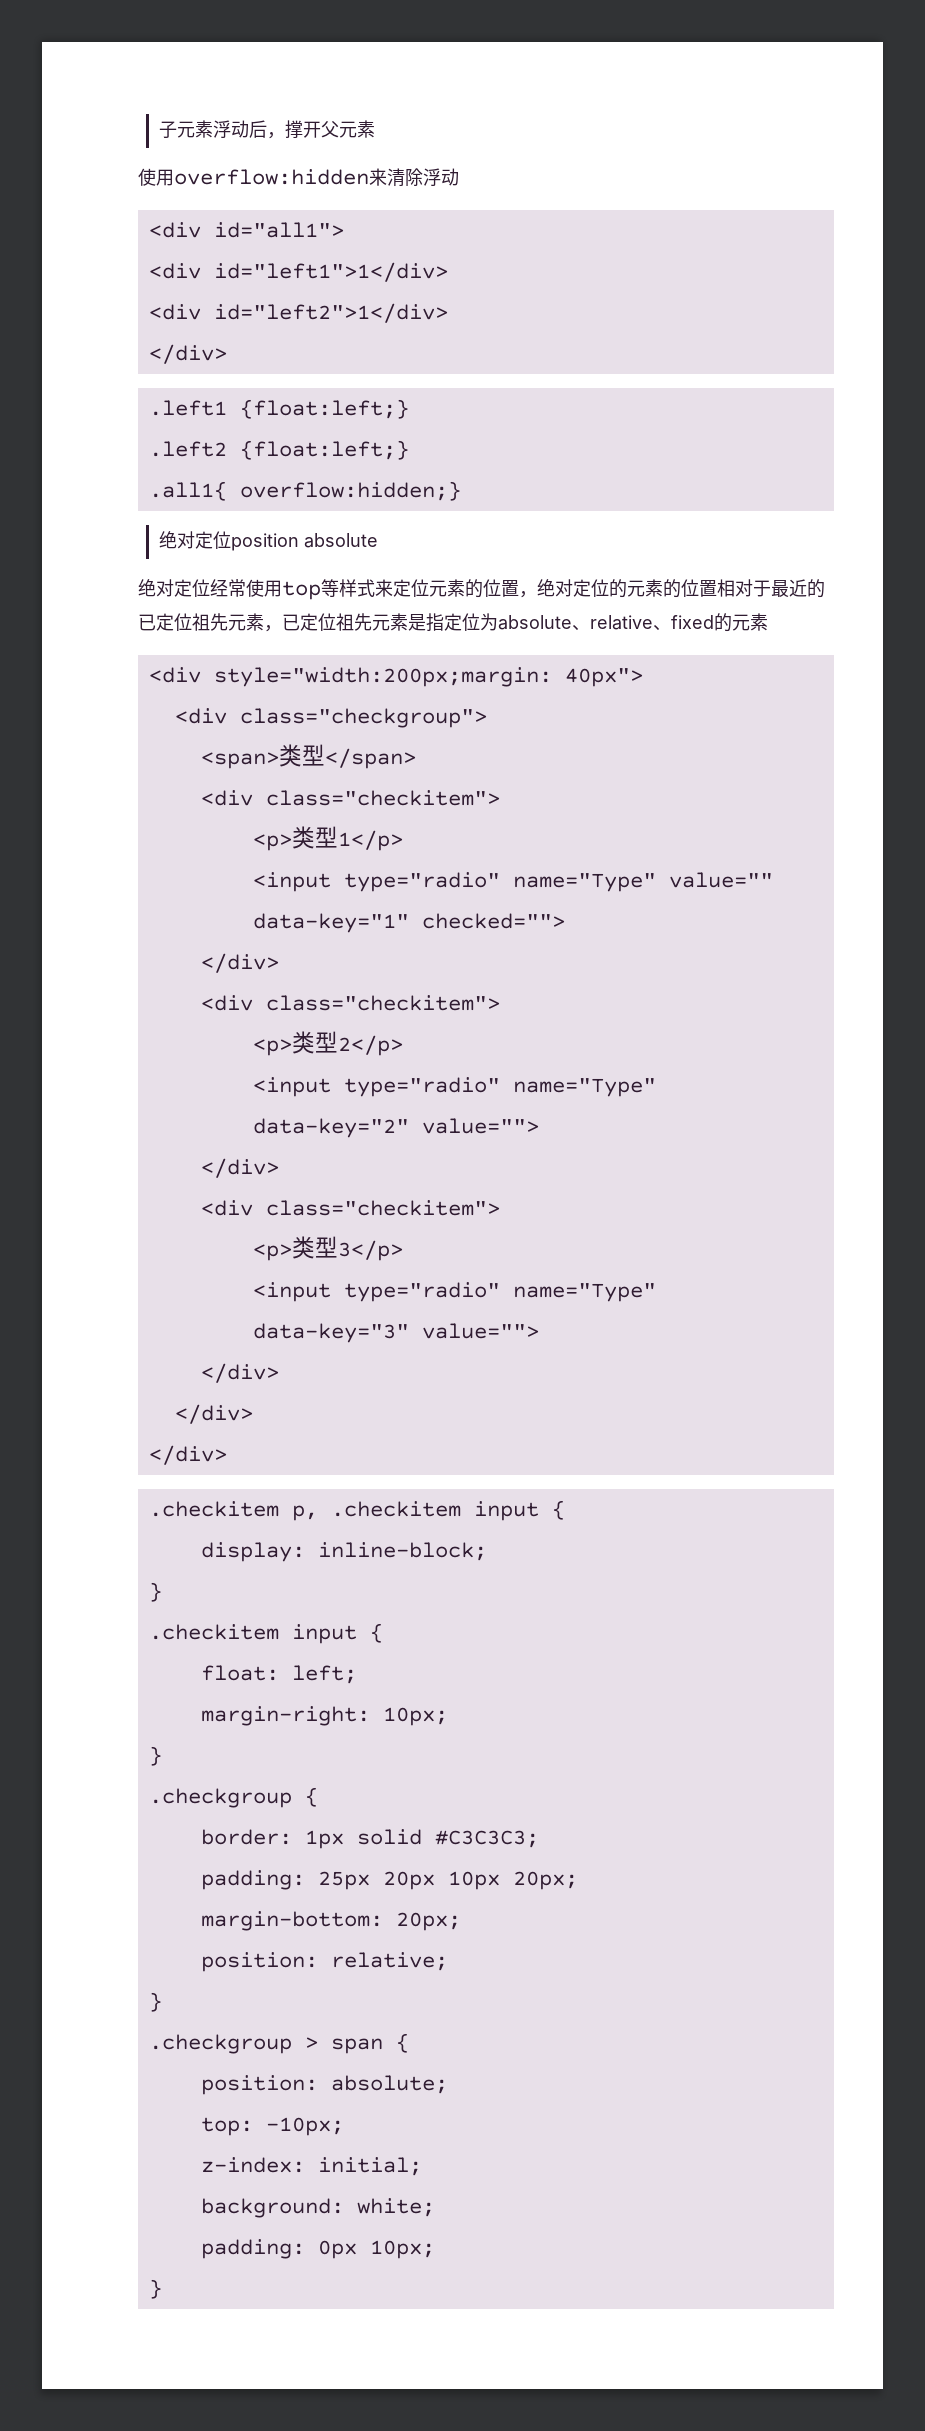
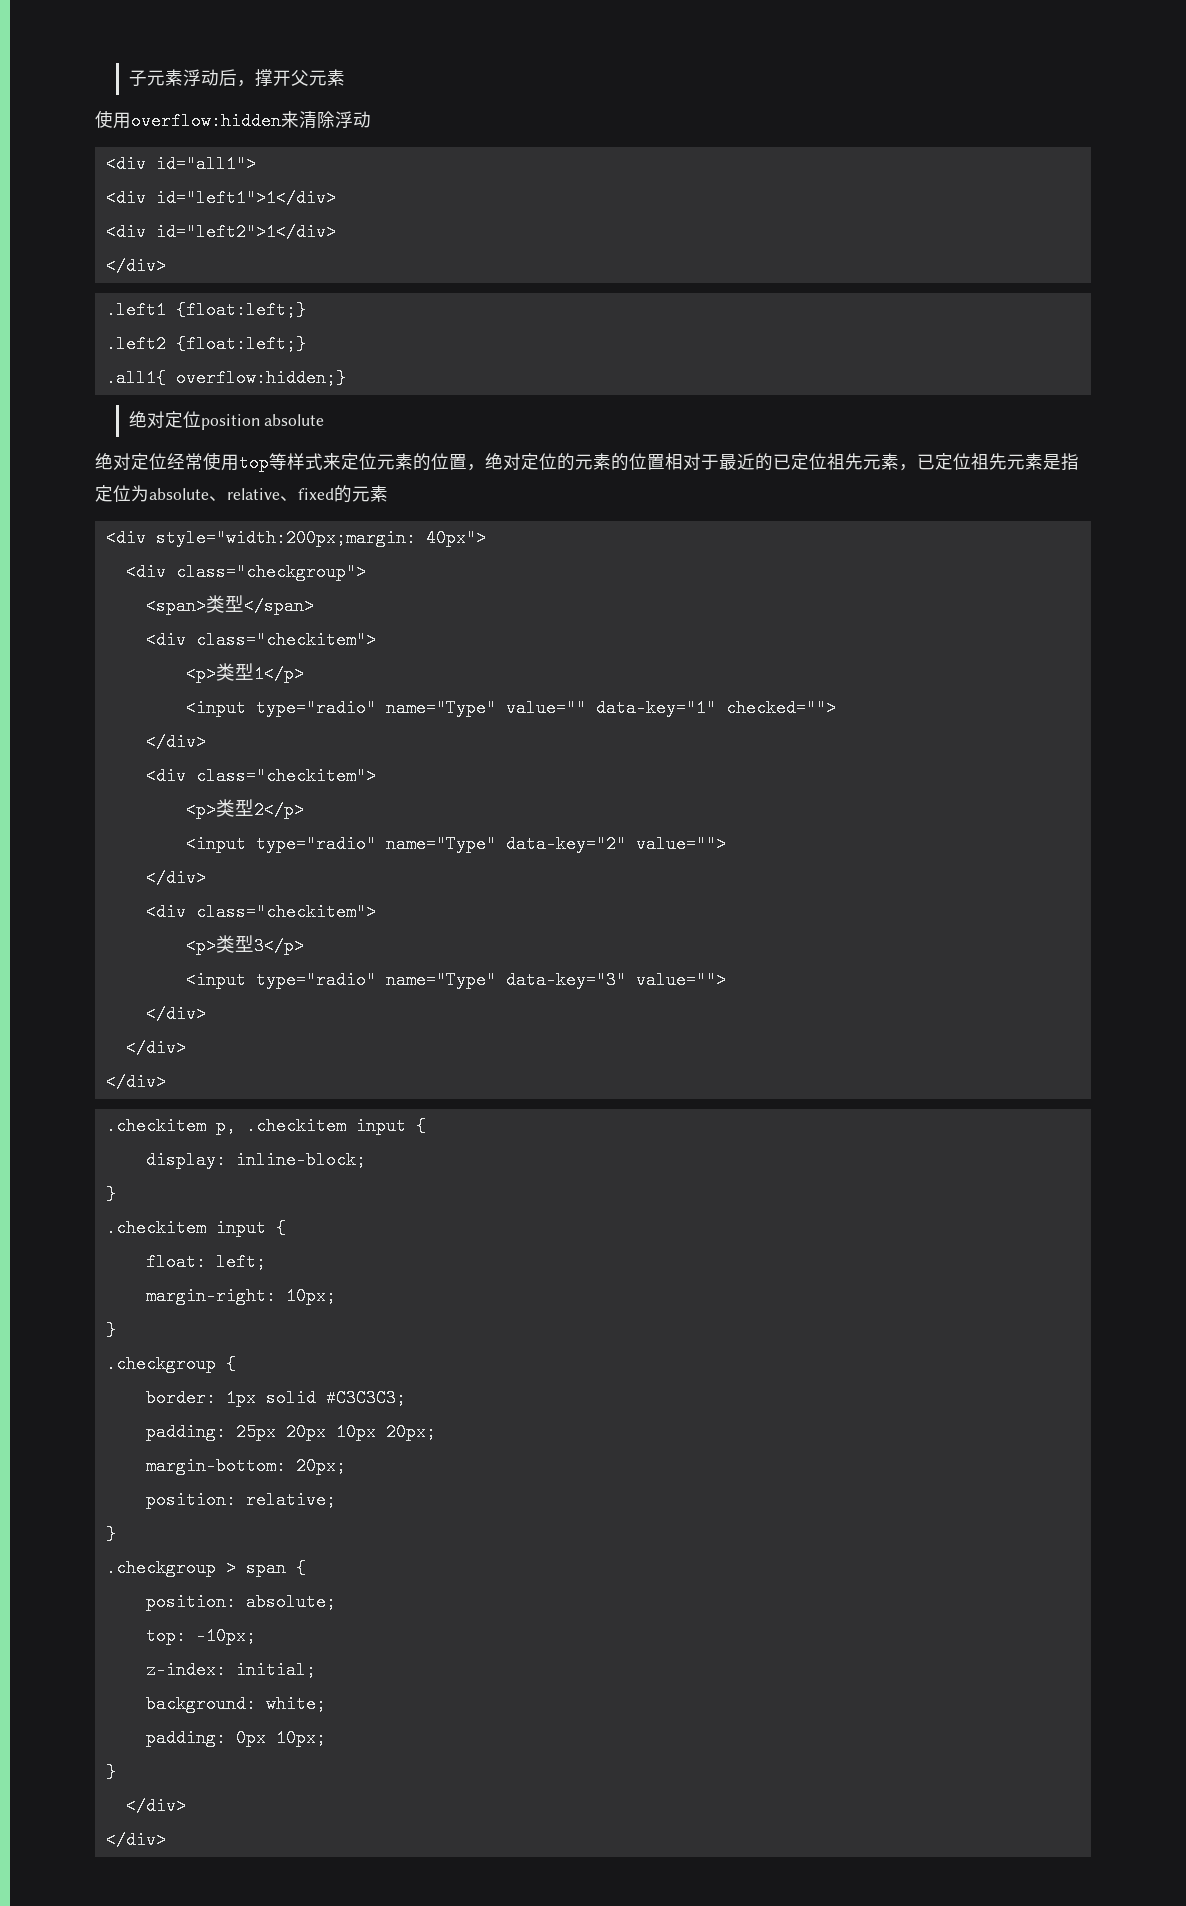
  padding: 0px 10px;
  }
+ </div>
+ </div>

